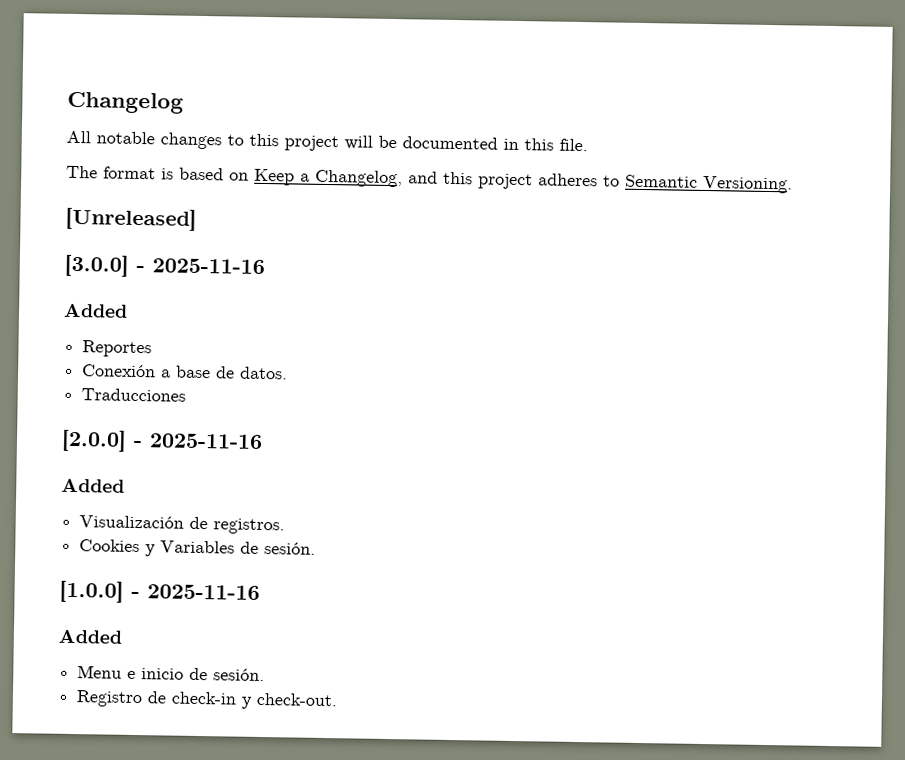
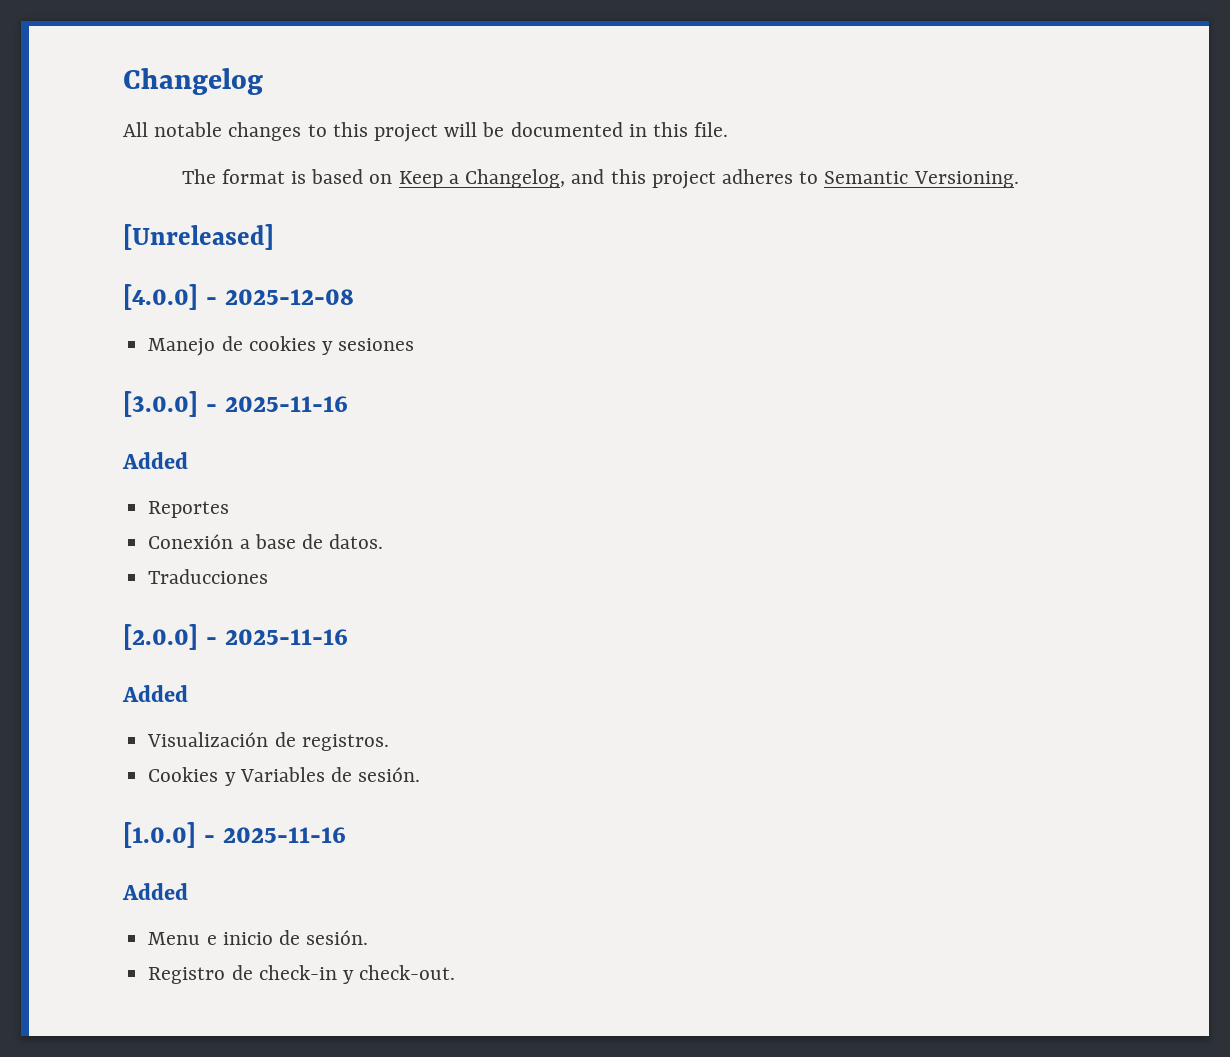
+ [4.0.0] - 2025-12-08
+ Manejo de cookies y sesiones

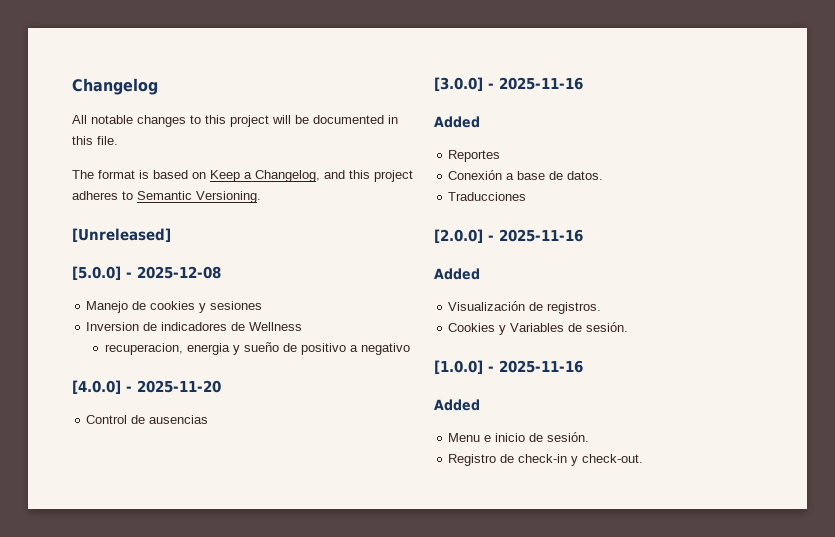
- [4.0.0] - 2025-12-08
+ [5.0.0] - 2025-12-08
+ Inversion de indicadores de Wellness
+ recuperacion, energia y sueño de positivo a negativo
+ [4.0.0] - 2025-11-20
+ Control de ausencias

